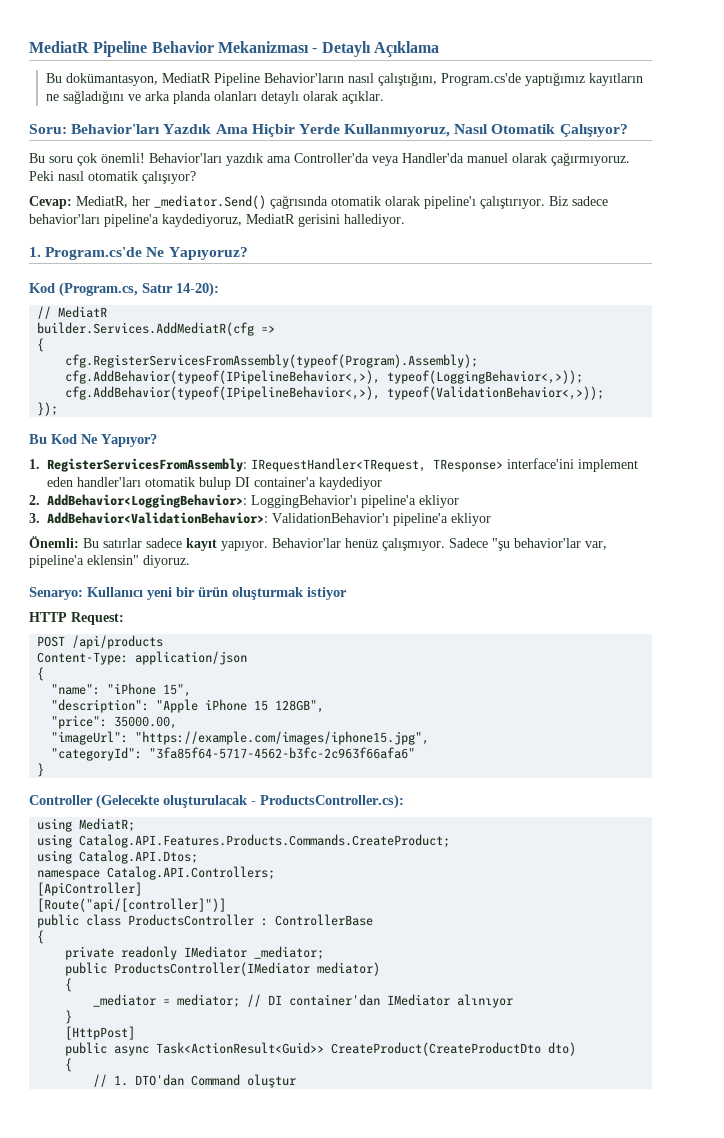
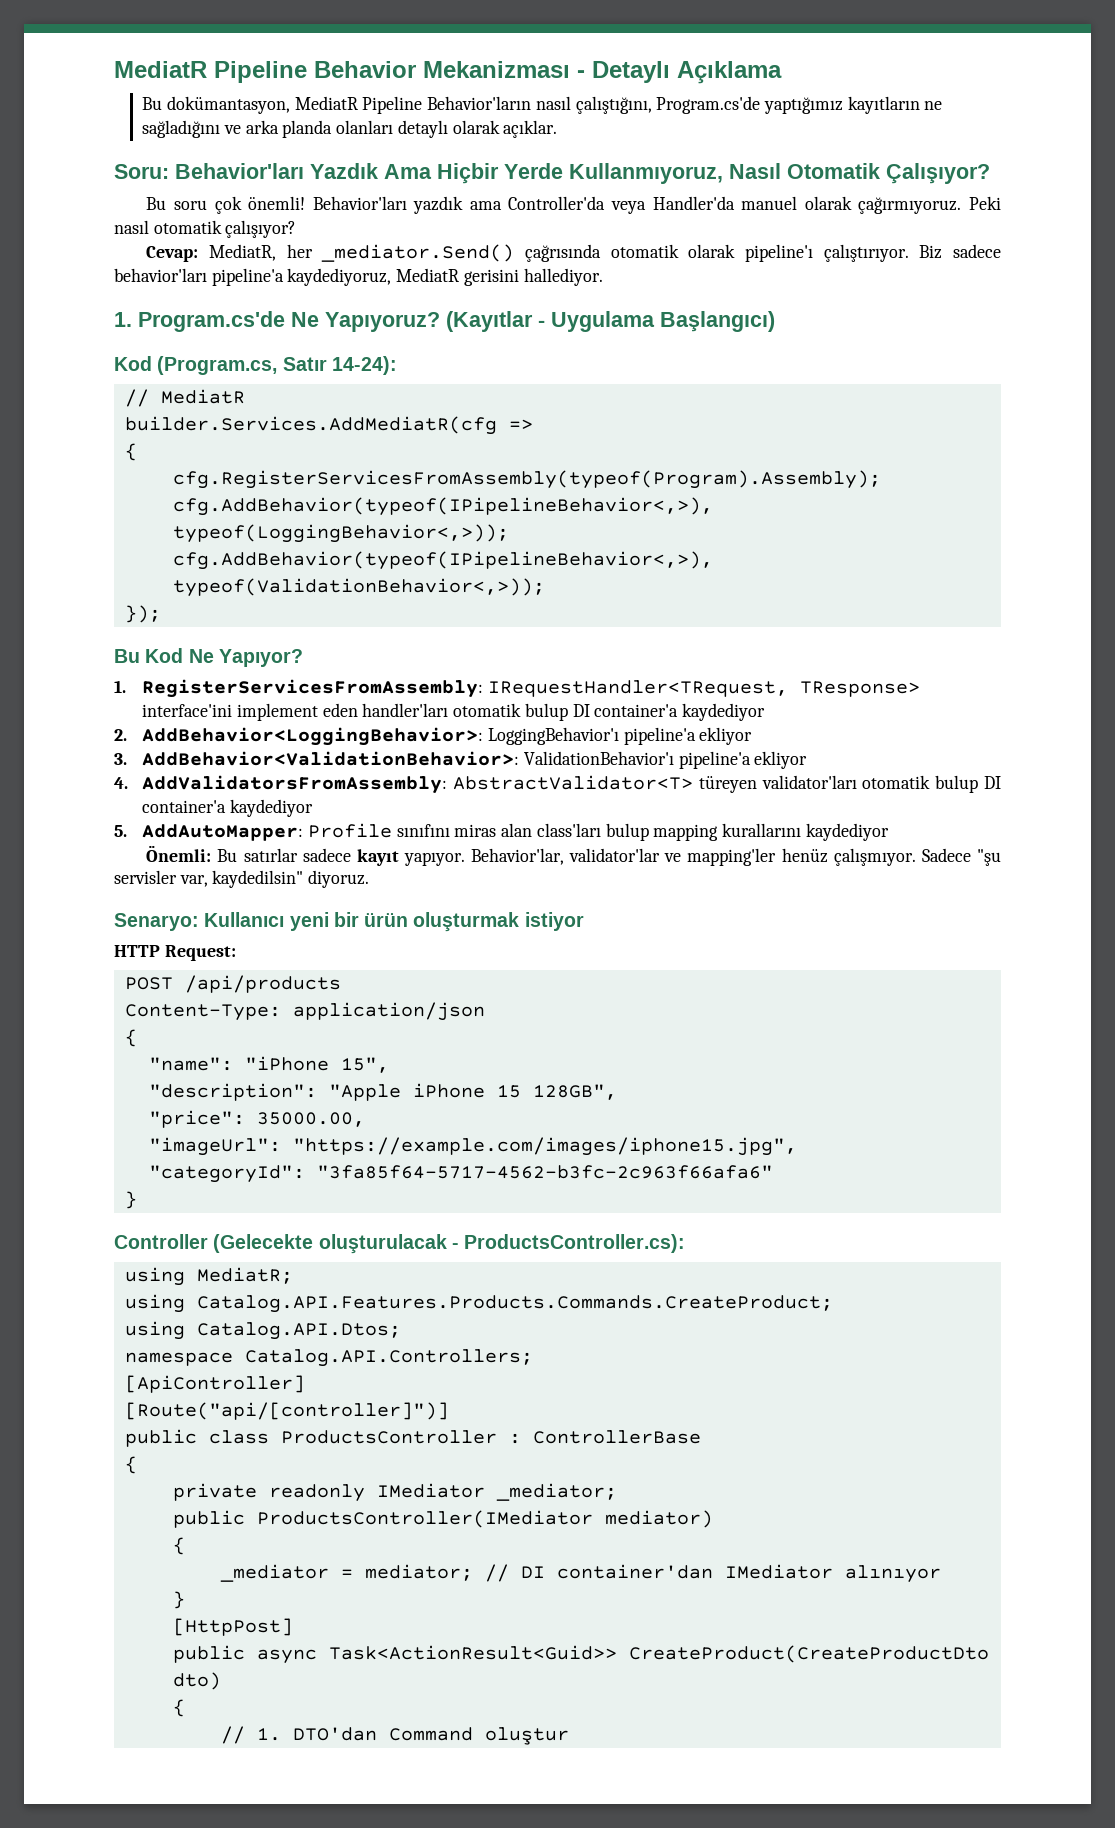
+ (Kayıtlar - Uygulama Başlangıcı)
- Kod (Program.cs, Satır 14-20):
+ Kod (Program.cs, Satır 14-24):
+ 4. AddValidatorsFromAssembly: AbstractValidator<T> türeyen validator'ları otomatik bulup DI container'a kaydediyor
+ 5. AddAutoMapper: Profile sınıfını miras alan class'ları bulup mapping kurallarını kaydediyor
- Behavior'lar henüz çalışmıyor. Sadece "şu behavior'lar var, pipeline'a eklensin" diyoruz.
+ Behavior'lar, validator'lar ve mapping'ler henüz çalışmıyor. Sadece "şu servisler var, kaydedilsin" diyoruz.

